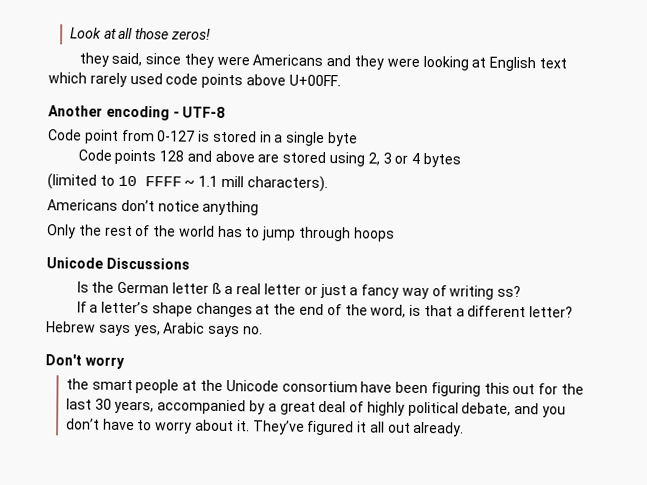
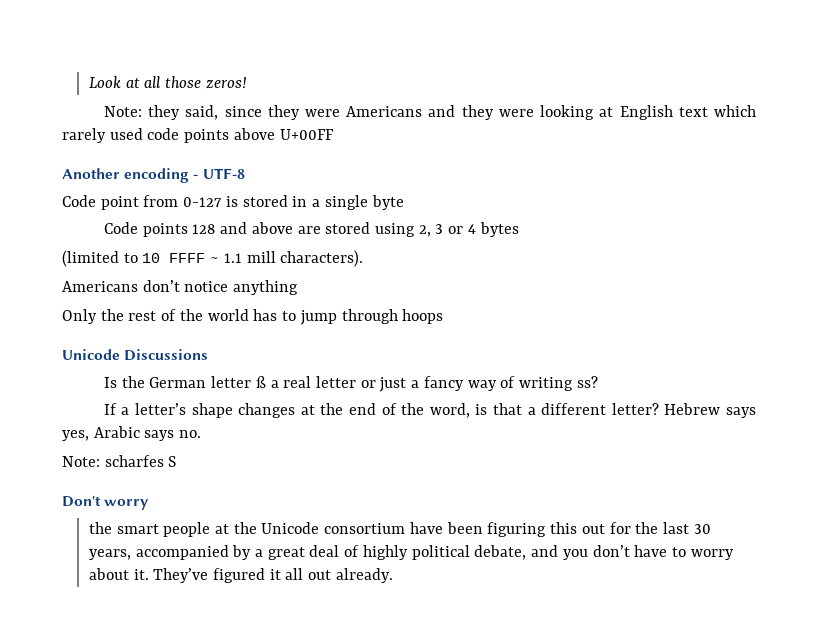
- they said, since they were Americans and they were looking at English text which rarely used code points above U+00FF.
+ Note: they said, since they were Americans and they were looking at English text which rarely used code points above U+00FF
+ Note: scharfes S

